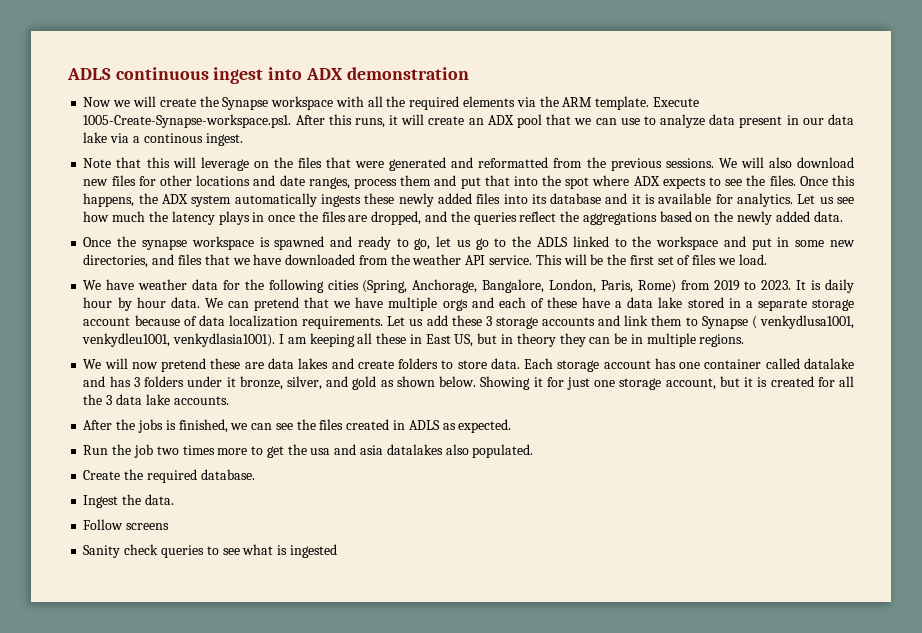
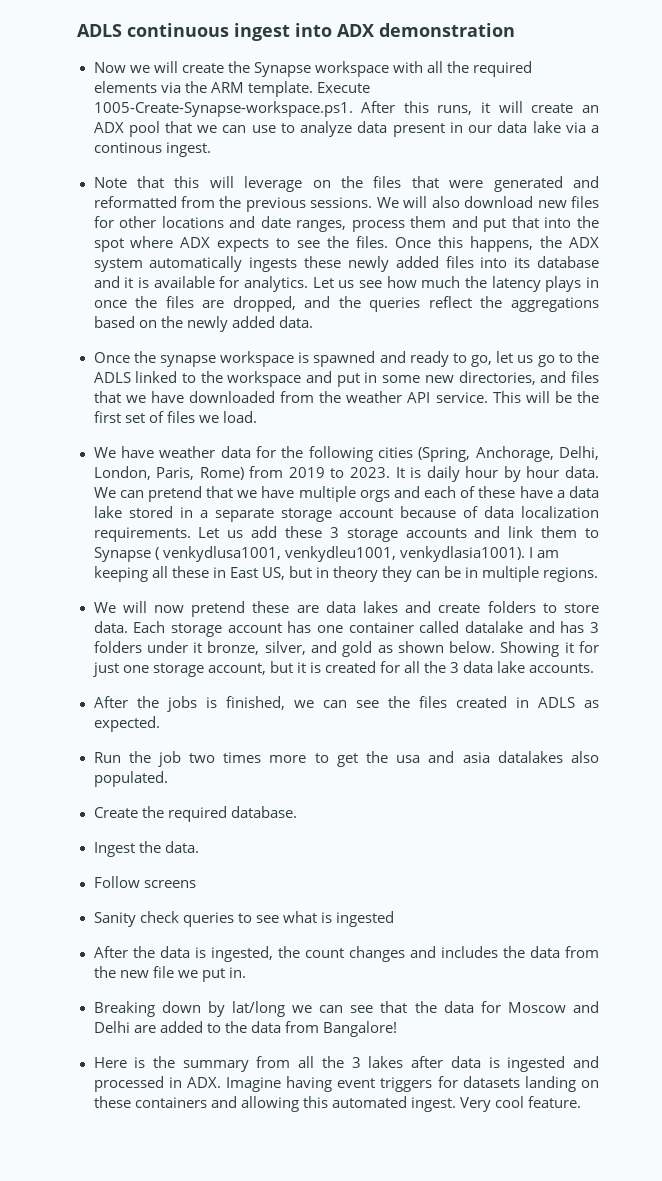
- We have weather data for the following cities (Spring, Anchorage, Bangalore, London, Paris, Rome) from 2019 to 2023.
+ We have weather data for the following cities (Spring, Anchorage, Delhi, London, Paris, Rome) from 2019 to 2023.
+ After the data is ingested, the count changes and includes the data from the new file we put in.
+ Breaking down by lat/long we can see that the data for Moscow and Delhi are added to the data from Bangalore!
+ Here is the summary from all the 3 lakes after data is ingested and processed in ADX. Imagine having event triggers for datasets landing on these containers and allowing this automated ingest. Very cool feature.

